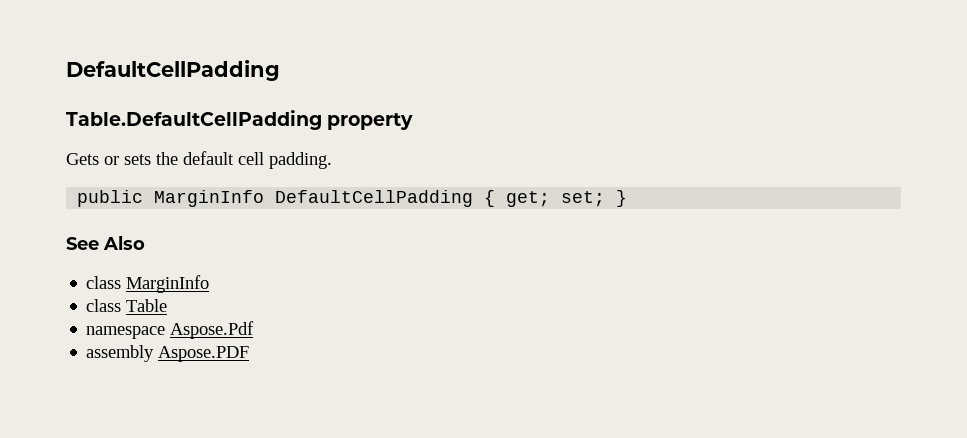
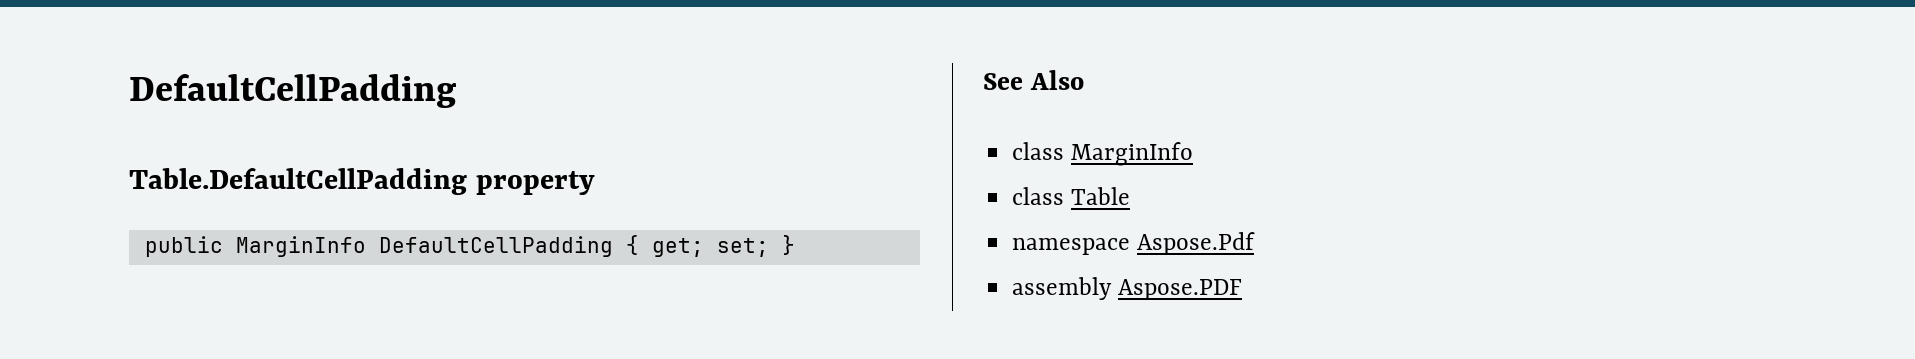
- Gets or sets the default cell padding.

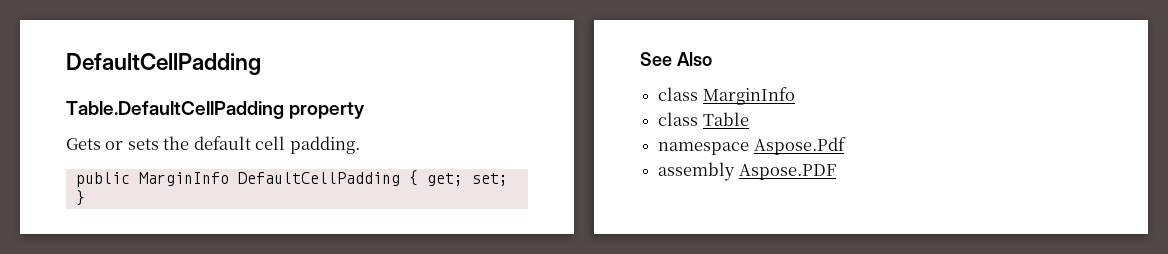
+ Gets or sets the default cell padding.

